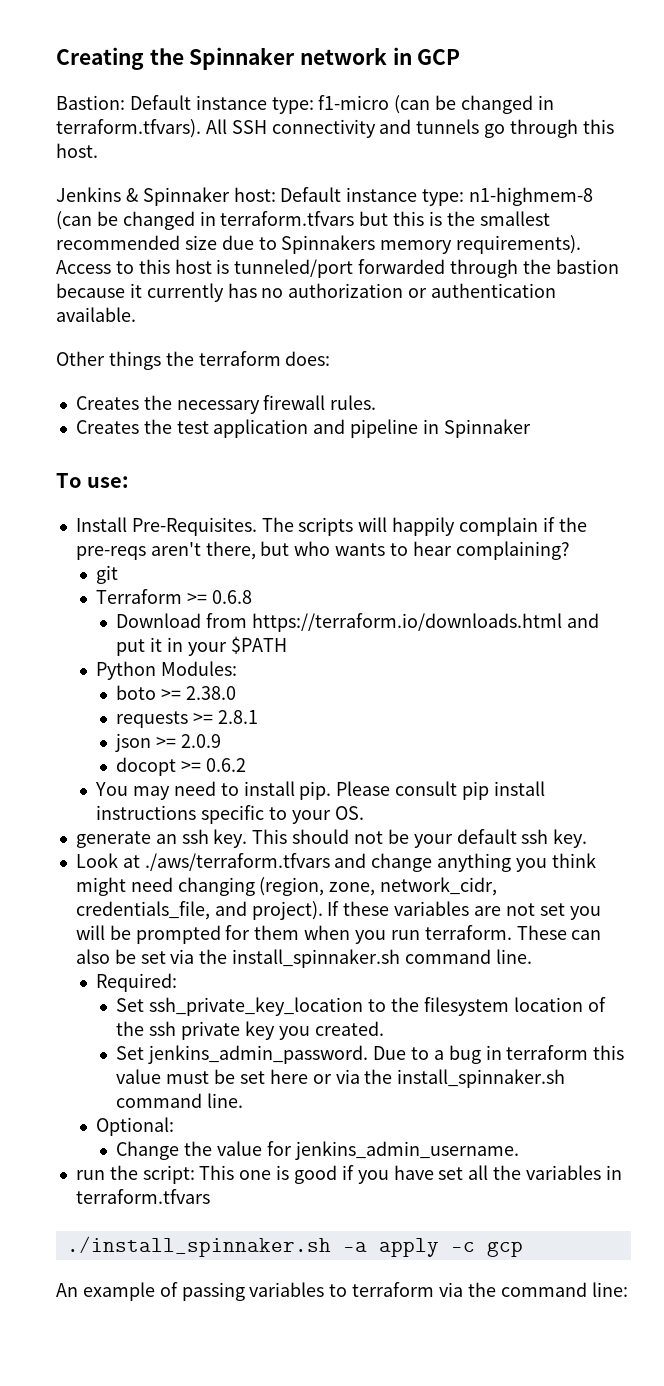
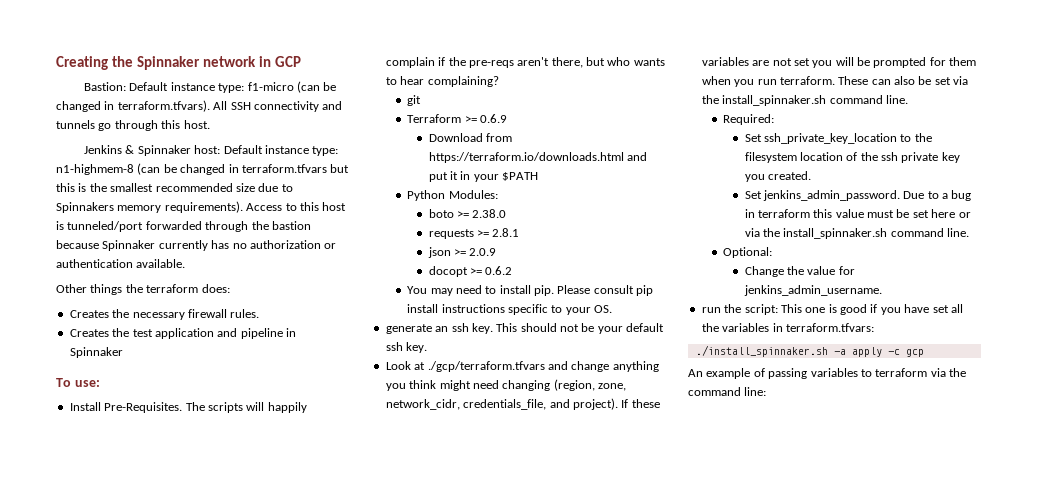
- Access to this host is tunneled/port forwarded through the bastion because it currently has no authorization or authentication available.
+ Access to this host is tunneled/port forwarded through the bastion because Spinnaker currently has no authorization or authentication available.
- Terraform >= 0.6.8
+ Terraform >= 0.6.9
- Look at ./aws/terraform.tfvars and change anything you think might need changing (region, zone, network_cidr, credentials_file, and project).
+ Look at ./gcp/terraform.tfvars and change anything you think might need changing (region, zone, network_cidr, credentials_file, and project).
- run the script: This one is good if you have set all the variables in terraform.tfvars
+ run the script: This one is good if you have set all the variables in terraform.tfvars:

